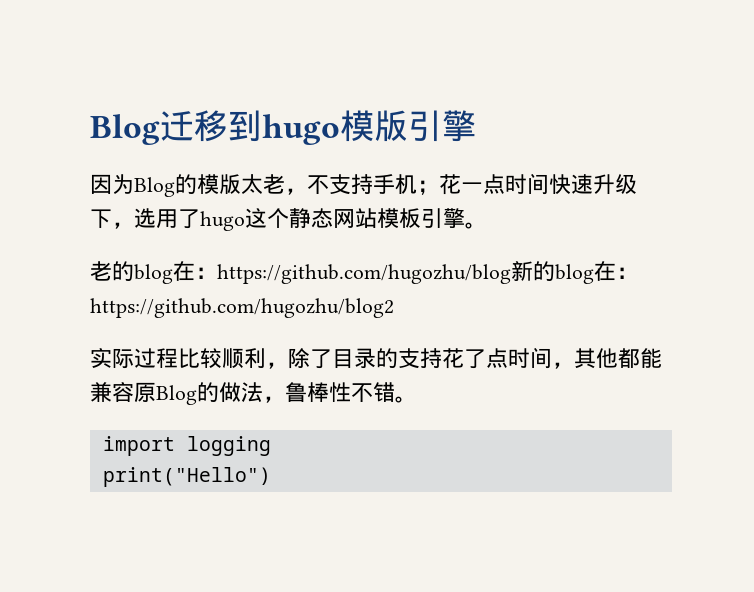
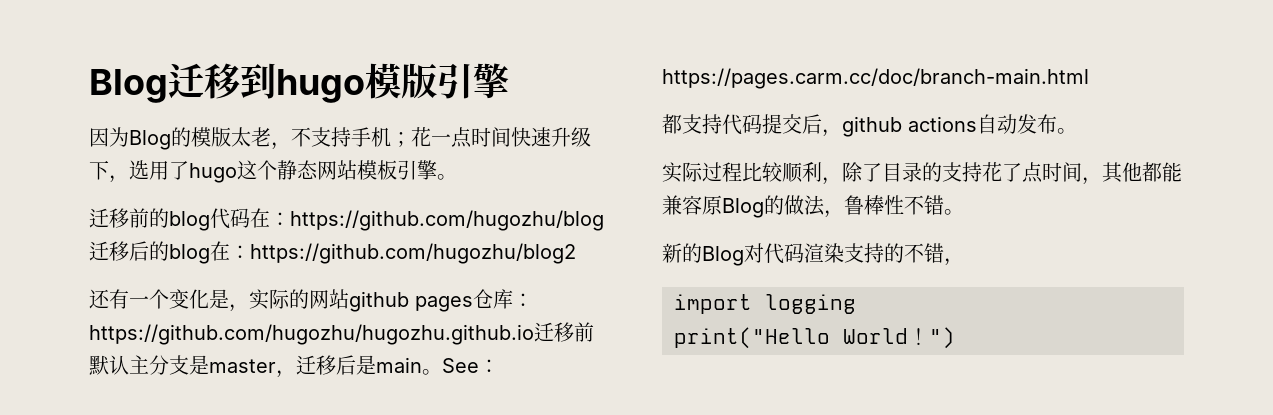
- 老的blog在：https://github.com/hugozhu/blog新的blog在：https://github.com/hugozhu/blog2
+ 迁移前的blog代码在：https://github.com/hugozhu/blog迁移后的blog在：https://github.com/hugozhu/blog2
+ 还有一个变化是，实际的网站github pages仓库：https://github.com/hugozhu/hugozhu.github.io迁移前默认主分支是master，迁移后是main。See：https://pages.carm.cc/doc/branch-main.html
+ 都支持代码提交后，github actions自动发布。
+ 新的Blog对代码渲染支持的不错，
- print("Hello")
+ print("Hello World！")

